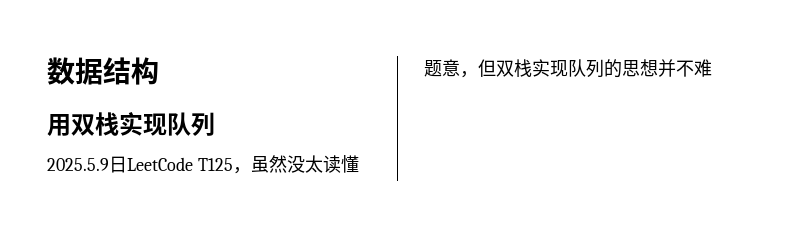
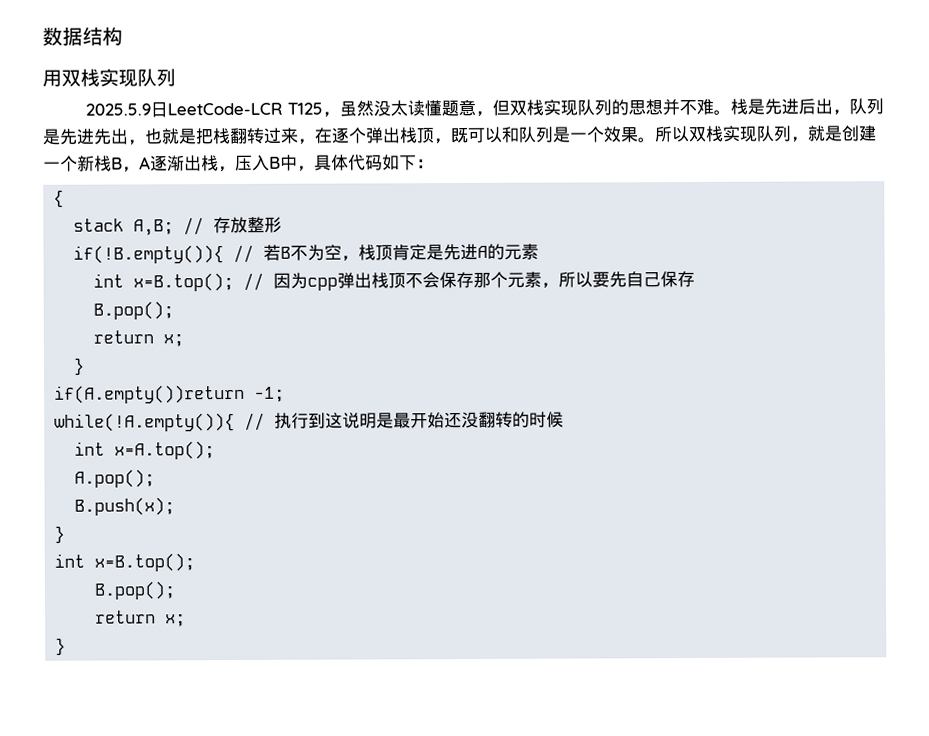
- 2025.5.9日LeetCode T125，虽然没太读懂题意，但双栈实现队列的思想并不难
+ 2025.5.9日LeetCode-LCR T125，虽然没太读懂题意，但双栈实现队列的思想并不难。栈是先进后出，队列是先进先出，也就是把栈翻转过来，在逐个弹出栈顶，既可以和队列是一个效果。所以双栈实现队列，就是创建一个新栈B，A逐渐出栈，压入B中，具体代码如下：
+ {
+ stack A,B; // 存放整形
+ if(!B.empty()){ // 若B不为空，栈顶肯定是先进A的元素
+ int x=B.top(); // 因为cpp弹出栈顶不会保存那个元素，所以要先自己保存
+ B.pop();
+ return x;
+ }
+ if(A.empty())return -1;
+ while(!A.empty()){ // 执行到这说明是最开始还没翻转的时候
+ int x=A.top();
+ A.pop();
+ B.push(x);
+ }
+ int x=B.top();
+ B.pop();
+ return x;
+ }

